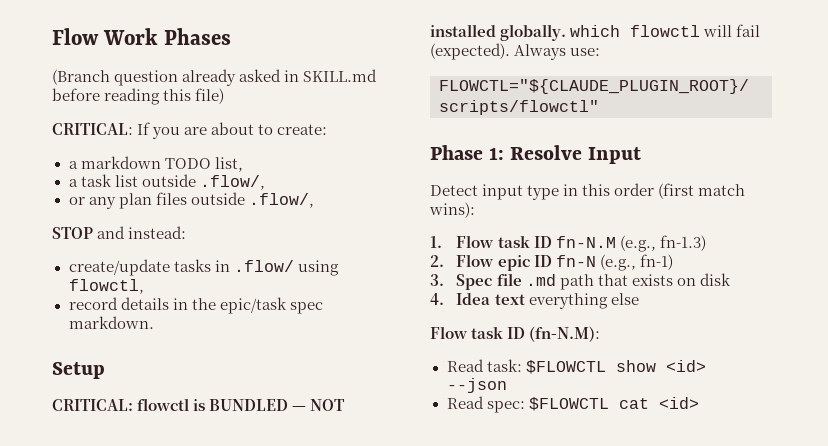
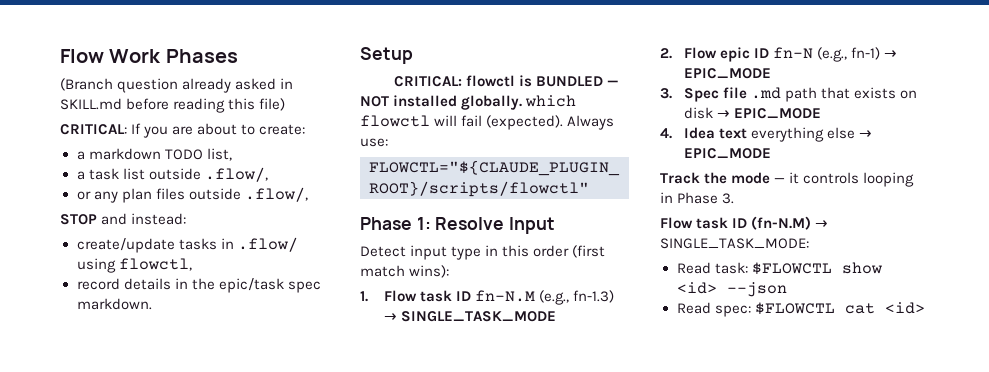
- 1. Flow task ID fn-N.M (e.g., fn-1.3)
+ 1. Flow task ID fn-N.M (e.g., fn-1.3) → SINGLE_TASK_MODE
- 2. Flow epic ID fn-N (e.g., fn-1)
+ 2. Flow epic ID fn-N (e.g., fn-1) → EPIC_MODE
- 3. Spec file .md path that exists on disk
+ 3. Spec file .md path that exists on disk → EPIC_MODE
- 4. Idea text everything else
- Flow task ID (fn-N.M):
+ 4. Idea text everything else → EPIC_MODE
+ Track the mode — it controls looping in Phase 3.
+ Flow task ID (fn-N.M) → SINGLE_TASK_MODE:

